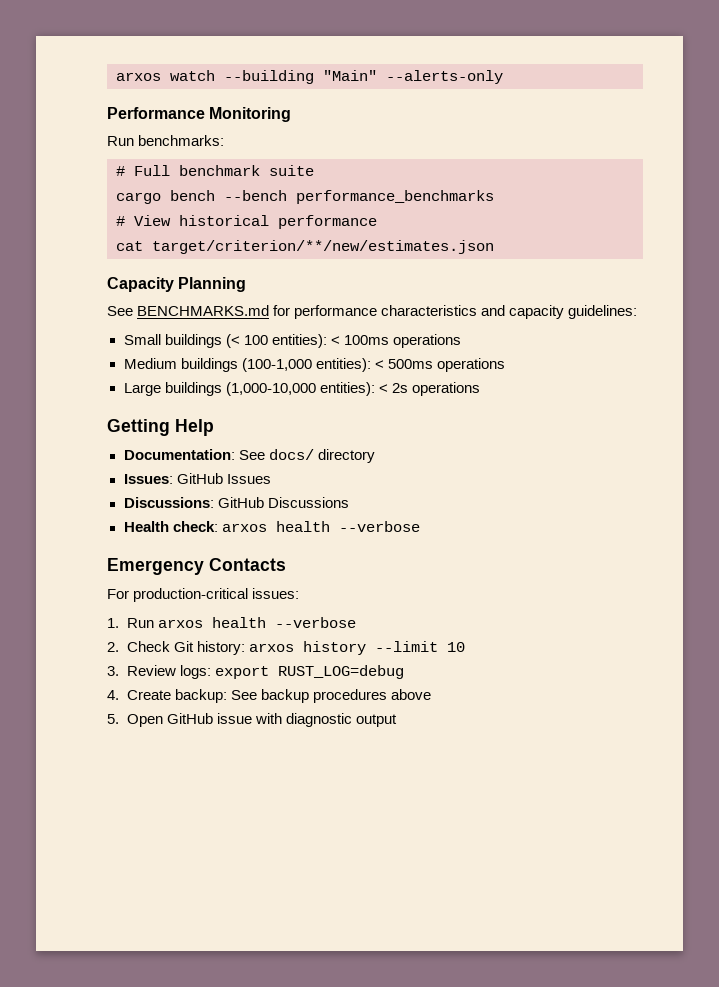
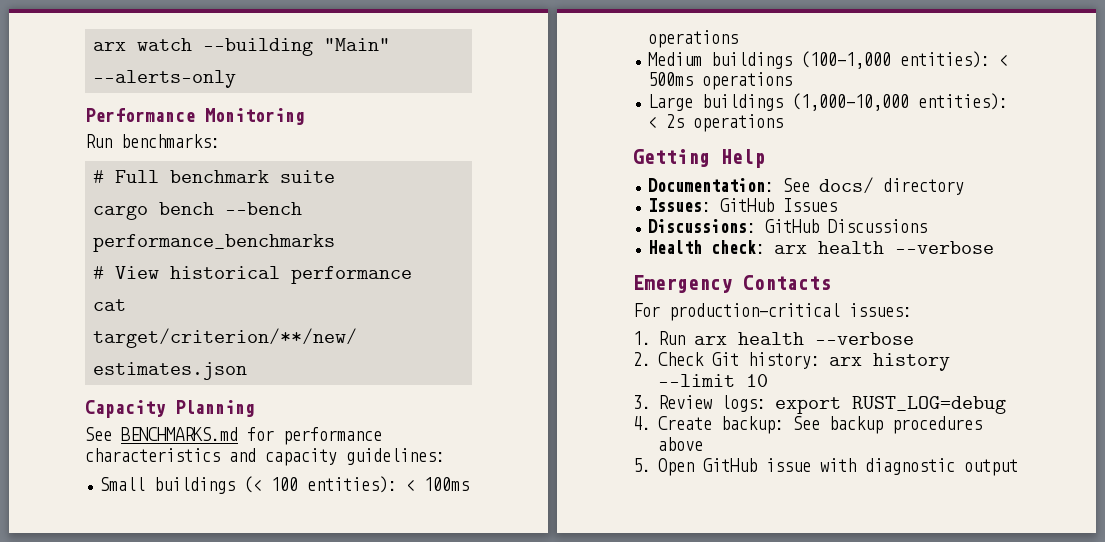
- arxos watch --building "Main" --alerts-only
+ arx watch --building "Main" --alerts-only
- Health check: arxos health --verbose
+ Health check: arx health --verbose
- 1. Run arxos health --verbose
+ 1. Run arx health --verbose
- 2. Check Git history: arxos history --limit 10
+ 2. Check Git history: arx history --limit 10

